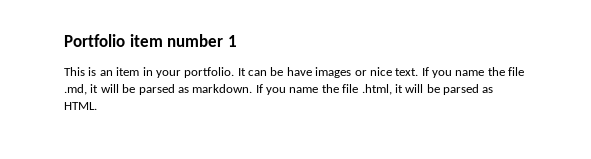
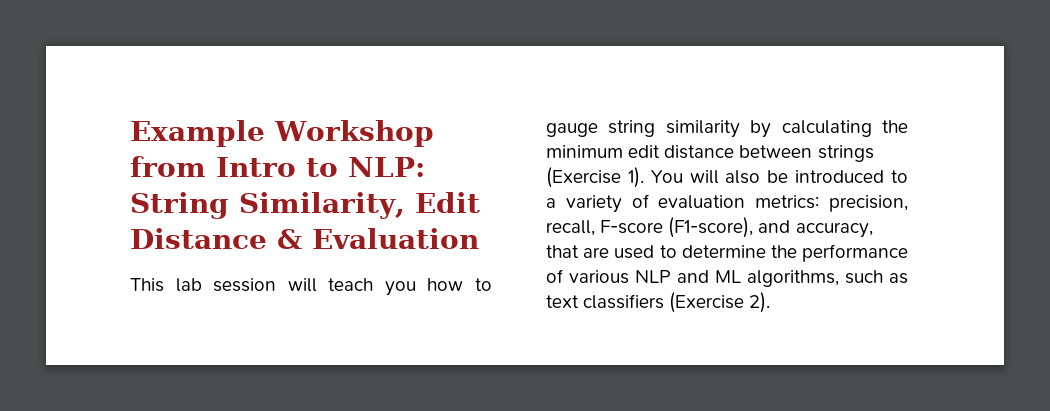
- Portfolio item number 1
- This is an item in your portfolio. It can be have images or nice text. If you name the file .md, it will be parsed as markdown. If you name the file .html, it will be parsed as HTML.
+ Example Workshop from Intro to NLP: String Similarity, Edit Distance & Evaluation
+ This lab session will teach you how to gauge string similarity by calculating the minimum edit distance between strings (Exercise 1). You will also be introduced to a variety of evaluation metrics: precision, recall, F-score (F1-score), and accuracy, that are used to determine the performance of various NLP and ML algorithms, such as text classifiers (Exercise 2).

